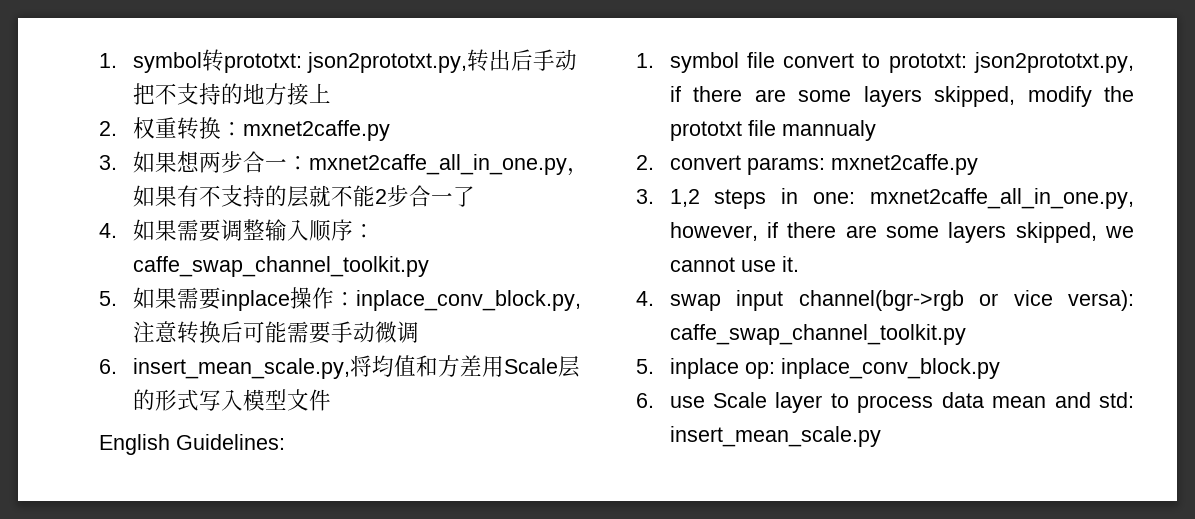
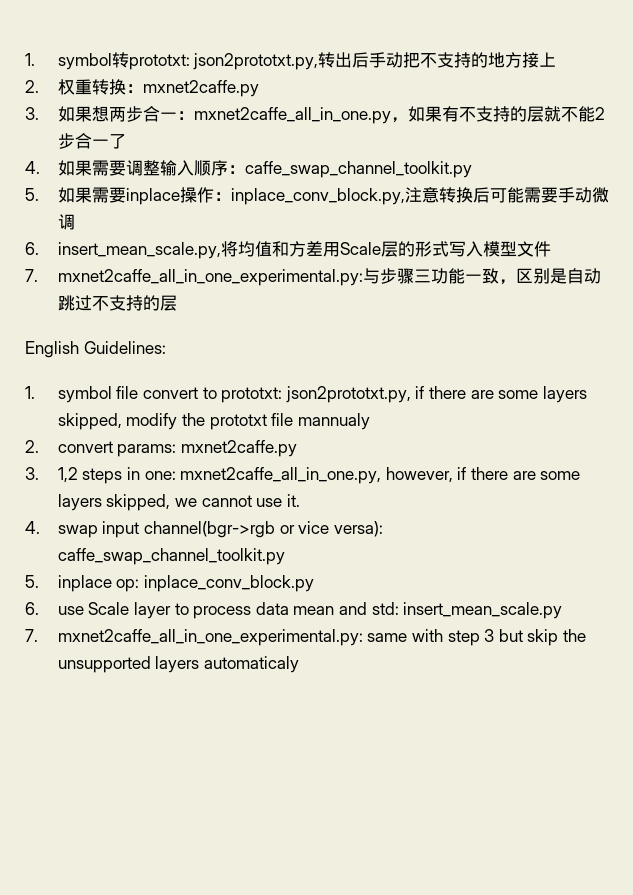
+ 7. mxnet2caffe_all_in_one_experimental.py:与步骤三功能一致，区别是自动跳过不支持的层
+ 7. mxnet2caffe_all_in_one_experimental.py: same with step 3 but skip the unsupported layers automaticaly

